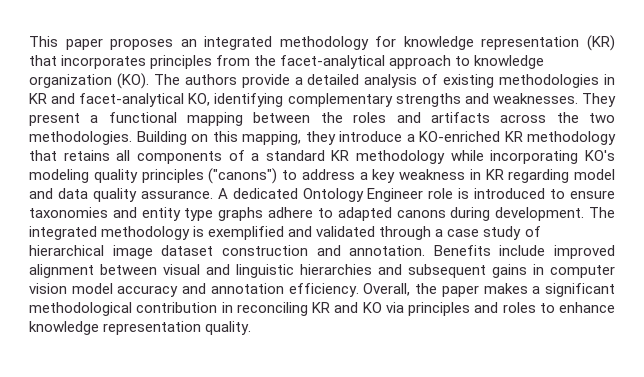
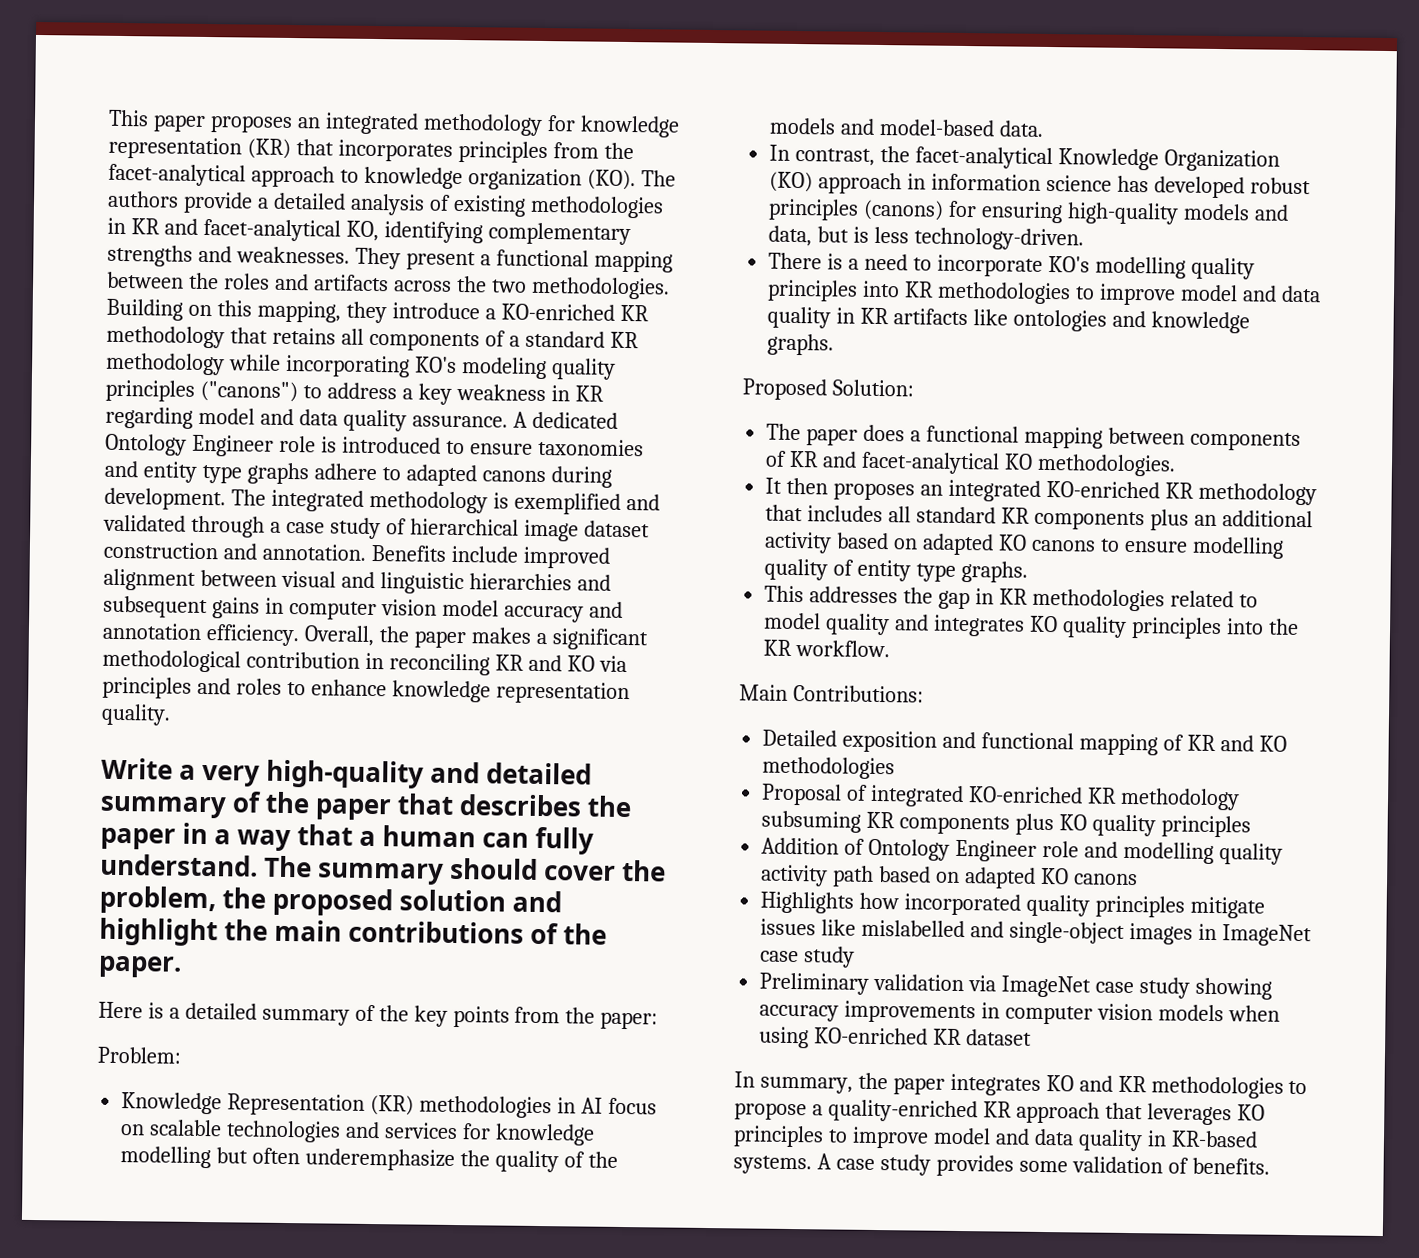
+ Write a very high-quality and detailed summary of the paper that describes the paper in a way that a human can fully understand. The summary should cover the problem, the proposed solution and highlight the main contributions of the paper.
+ Here is a detailed summary of the key points from the paper:
+ Problem:
+ Knowledge Representation (KR) methodologies in AI focus on scalable technologies and services for knowledge modelling but often underemphasize the quality of the models and model-based data.
+ In contrast, the facet-analytical Knowledge Organization (KO) approach in information science has developed robust principles (canons) for ensuring high-quality models and data, but is less technology-driven.
+ There is a need to incorporate KO's modelling quality principles into KR methodologies to improve model and data quality in KR artifacts like ontologies and knowledge graphs.
+ Proposed Solution:
+ The paper does a functional mapping between components of KR and facet-analytical KO methodologies.
+ It then proposes an integrated KO-enriched KR methodology that includes all standard KR components plus an additional activity based on adapted KO canons to ensure modelling quality of entity type graphs.
+ This addresses the gap in KR methodologies related to model quality and integrates KO quality principles into the KR workflow.
+ Main Contributions:
+ Detailed exposition and functional mapping of KR and KO methodologies
+ Proposal of integrated KO-enriched KR methodology subsuming KR components plus KO quality principles
+ Addition of Ontology Engineer role and modelling quality activity path based on adapted KO canons
+ Highlights how incorporated quality principles mitigate issues like mislabelled and single-object images in ImageNet case study
+ Preliminary validation via ImageNet case study showing accuracy improvements in computer vision models when using KO-enriched KR dataset
+ In summary, the paper integrates KO and KR methodologies to propose a quality-enriched KR approach that leverages KO principles to improve model and data quality in KR-based systems. A case study provides some validation of benefits.

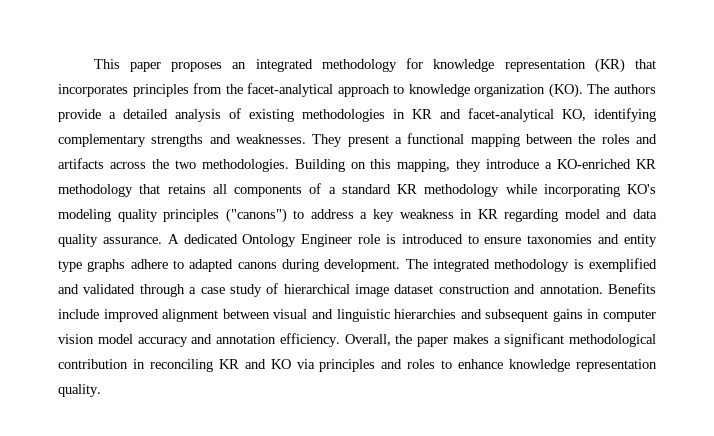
- Write a very high-quality and detailed summary of the paper that describes the paper in a way that a human can fully understand. The summary should cover the problem, the proposed solution and highlight the main contributions of the paper.
- Here is a detailed summary of the key points from the paper:
- Problem:
- Knowledge Representation (KR) methodologies in AI focus on scalable technologies and services for knowledge modelling but often underemphasize the quality of the models and model-based data.
- In contrast, the facet-analytical Knowledge Organization (KO) approach in information science has developed robust principles (canons) for ensuring high-quality models and data, but is less technology-driven.
- There is a need to incorporate KO's modelling quality principles into KR methodologies to improve model and data quality in KR artifacts like ontologies and knowledge graphs.
- Proposed Solution:
- The paper does a functional mapping between components of KR and facet-analytical KO methodologies.
- It then proposes an integrated KO-enriched KR methodology that includes all standard KR components plus an additional activity based on adapted KO canons to ensure modelling quality of entity type graphs.
- This addresses the gap in KR methodologies related to model quality and integrates KO quality principles into the KR workflow.
- Main Contributions:
- Detailed exposition and functional mapping of KR and KO methodologies
- Proposal of integrated KO-enriched KR methodology subsuming KR components plus KO quality principles
- Addition of Ontology Engineer role and modelling quality activity path based on adapted KO canons
- Highlights how incorporated quality principles mitigate issues like mislabelled and single-object images in ImageNet case study
- Preliminary validation via ImageNet case study showing accuracy improvements in computer vision models when using KO-enriched KR dataset
- In summary, the paper integrates KO and KR methodologies to propose a quality-enriched KR approach that leverages KO principles to improve model and data quality in KR-based systems. A case study provides some validation of benefits.

